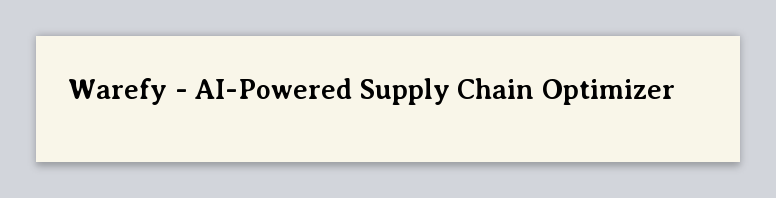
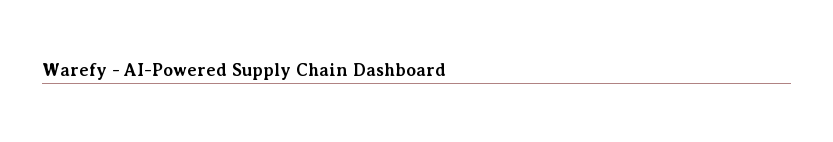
- Warefy - AI-Powered Supply Chain Optimizer
+ Warefy - AI-Powered Supply Chain Dashboard

